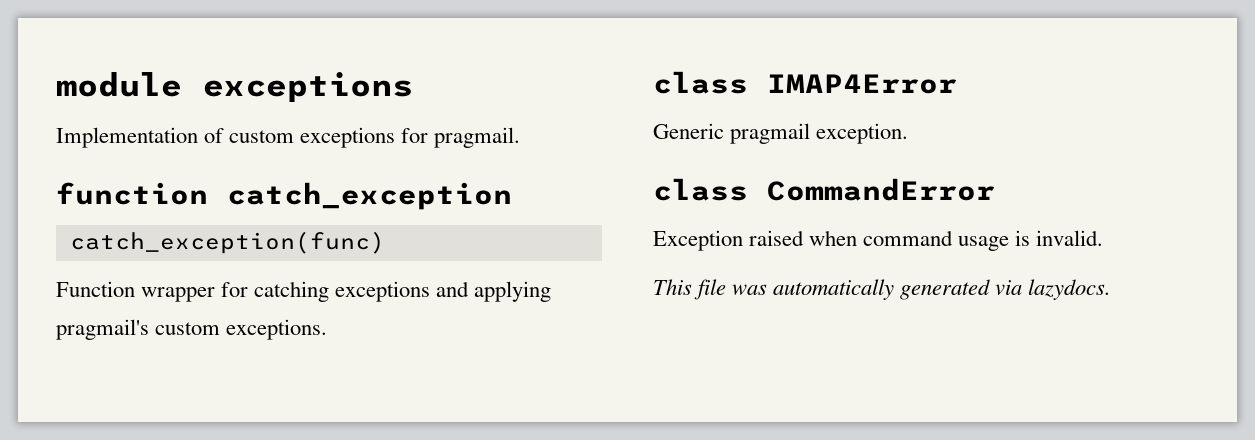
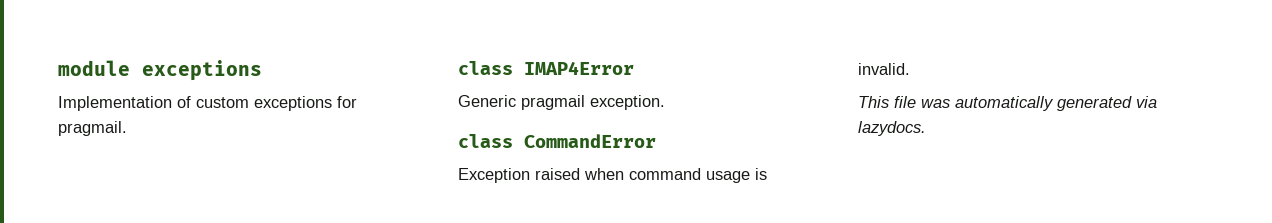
- function catch_exception
- catch_exception(func)
- Function wrapper for catching exceptions and applying pragmail's custom exceptions.

